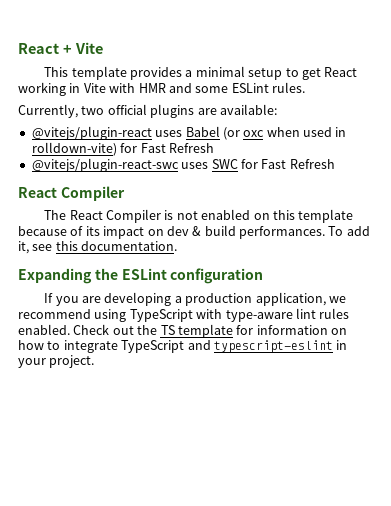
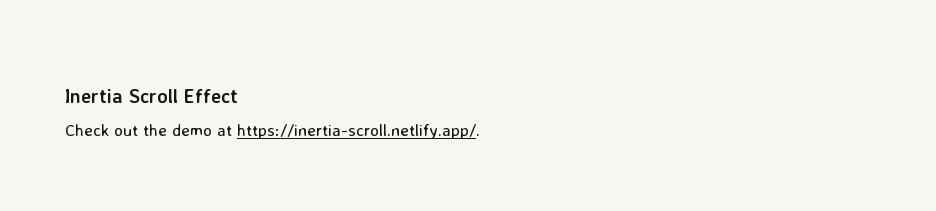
- React + Vite
- This template provides a minimal setup to get React working in Vite with HMR and some ESLint rules.
- Currently, two official plugins are available:
- @vitejs/plugin-react uses Babel (or oxc when used in rolldown-vite) for Fast Refresh
- @vitejs/plugin-react-swc uses SWC for Fast Refresh
- React Compiler
- The React Compiler is not enabled on this template because of its impact on dev & build performances. To add it, see this documentation.
- Expanding the ESLint configuration
- If you are developing a production application, we recommend using TypeScript with type-aware lint rules enabled. Check out the TS template for information on how to integrate TypeScript and typescript-eslint in your project.
+ Inertia Scroll Effect
+ Check out the demo at https://inertia-scroll.netlify.app/.

